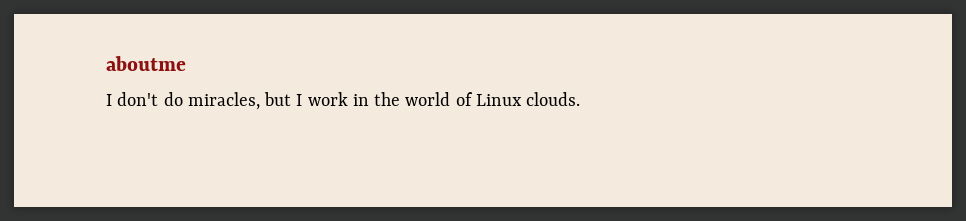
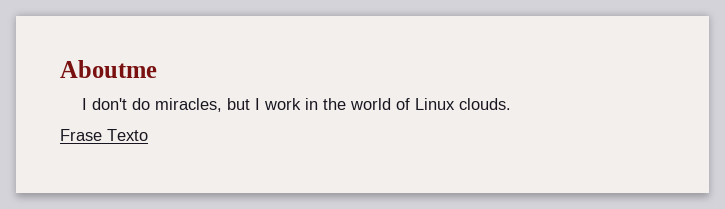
- aboutme
+ Aboutme
+ Frase Texto

